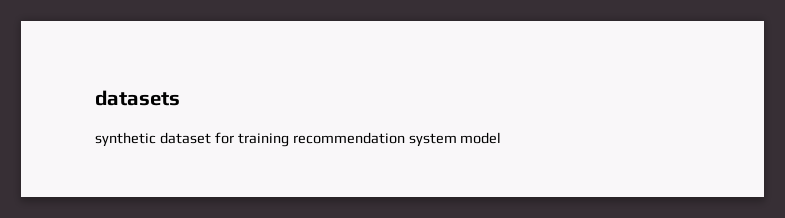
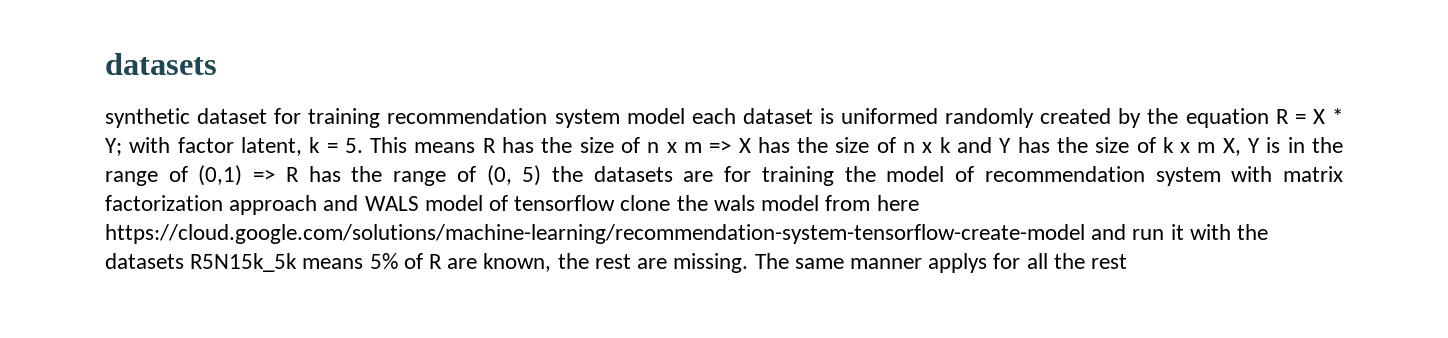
- synthetic dataset for training recommendation system model
+ synthetic dataset for training recommendation system model each dataset is uniformed randomly created by the equation R = X * Y; with factor latent, k = 5. This means R has the size of n x m => X has the size of n x k and Y has the size of k x m X, Y is in the range of (0,1) => R has the range of (0, 5) the datasets are for training the model of recommendation system with matrix factorization approach and WALS model of tensorflow clone the wals model from here https://cloud.google.com/solutions/machine-learning/recommendation-system-tensorflow-create-model and run it with the datasets R5N15k_5k means 5% of R are known, the rest are missing. The same manner applys for all the rest

